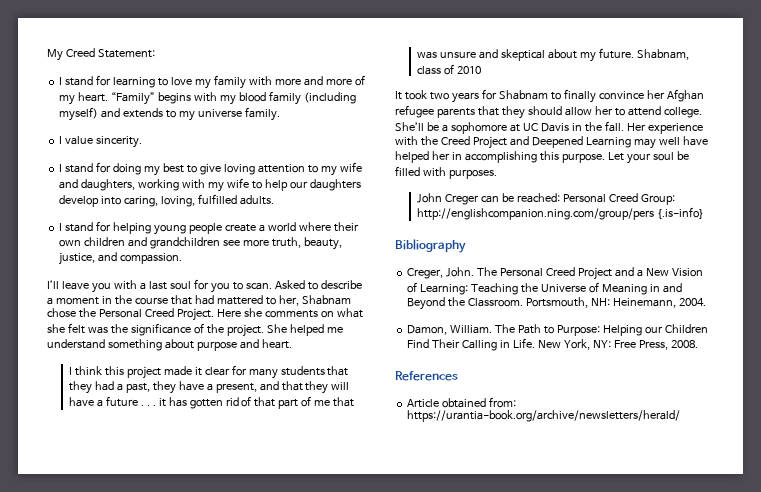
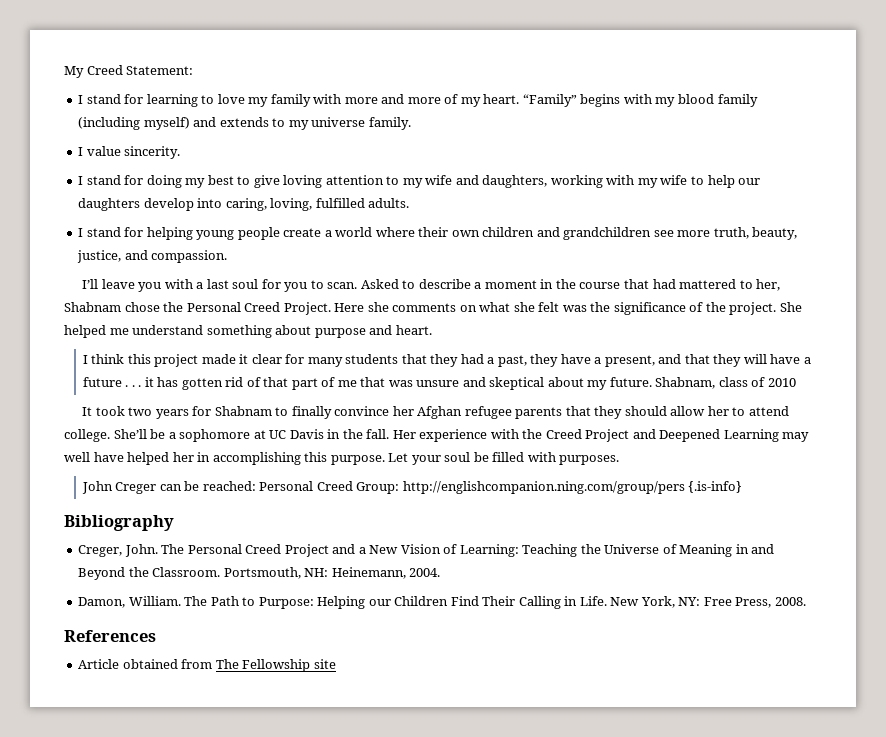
- Article obtained from: https://urantia-book.org/archive/newsletters/herald/
+ Article obtained from The Fellowship site

